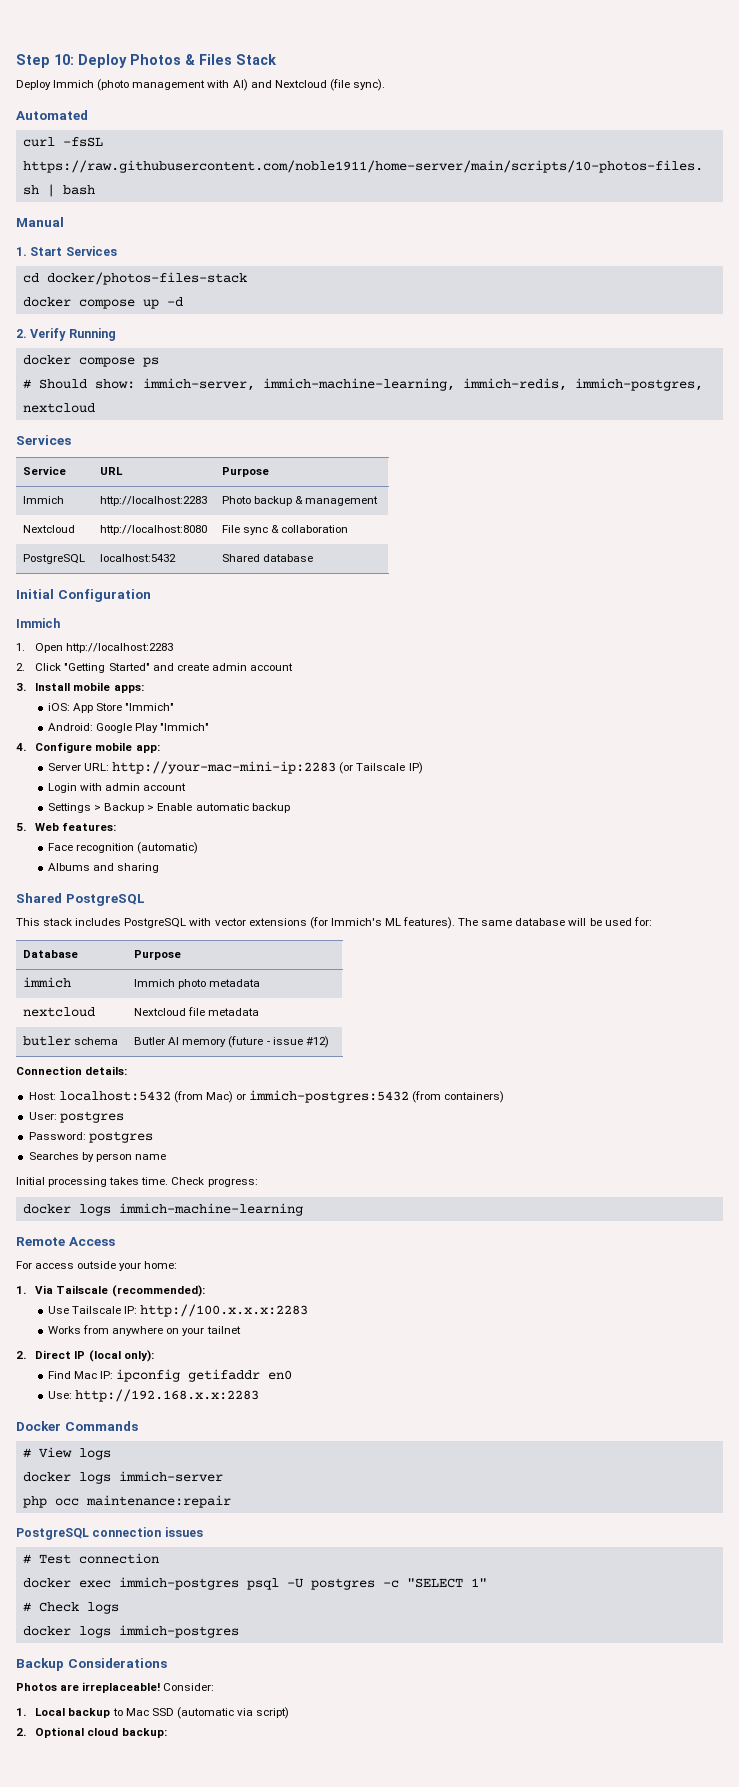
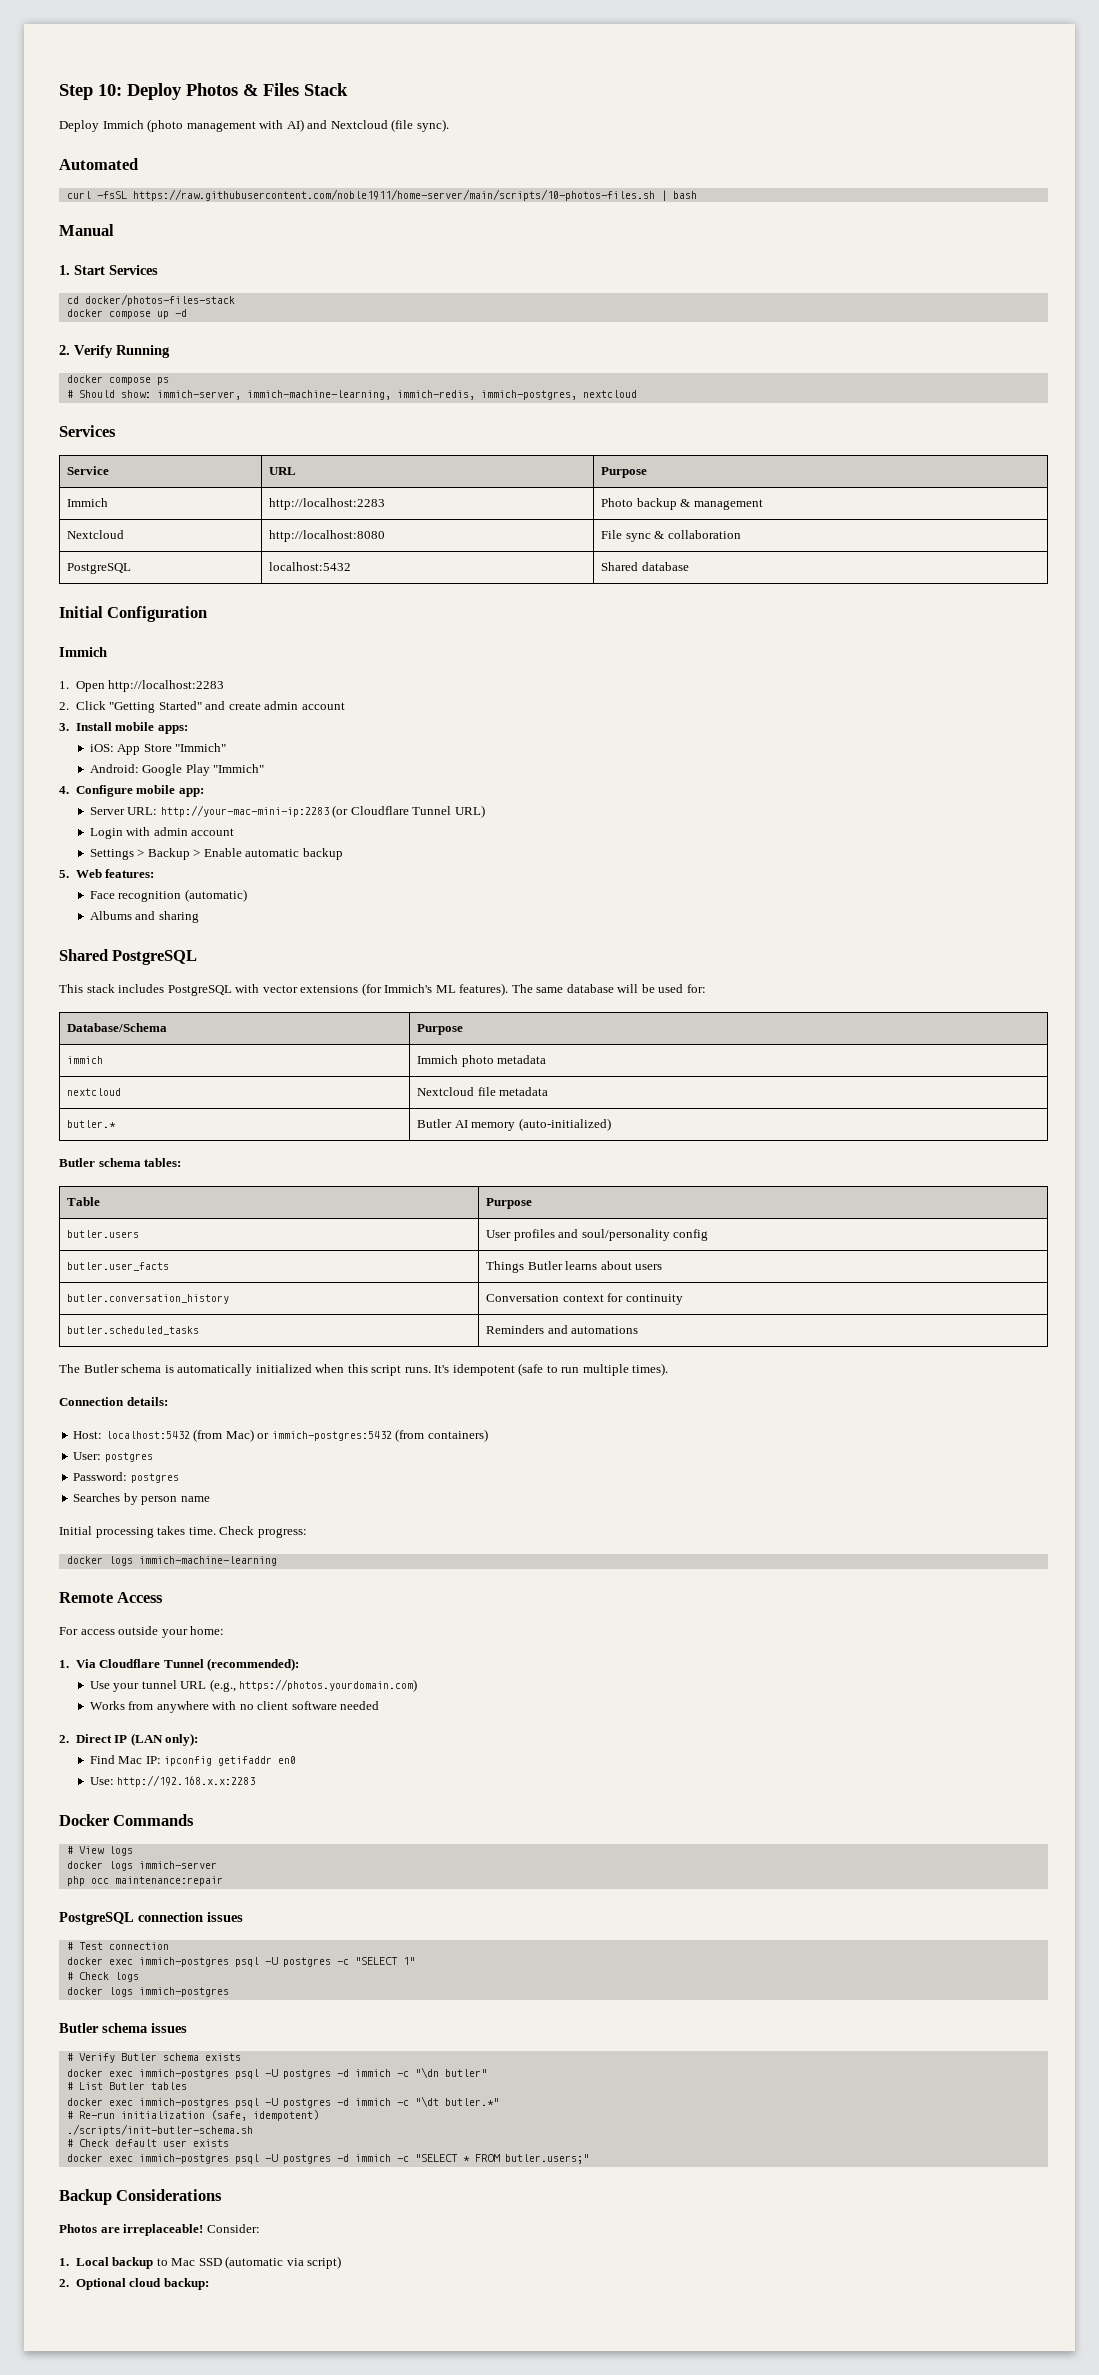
- Server URL: http://your-mac-mini-ip:2283 (or Tailscale IP)
+ Server URL: http://your-mac-mini-ip:2283 (or Cloudflare Tunnel URL)
- Database | Purpose
+ Database/Schema | Purpose
- butler schema | Butler AI memory (future - issue #12)
+ butler.* | Butler AI memory (auto-initialized)
+ Butler schema tables:
+ Table | Purpose
+ butler.users | User profiles and soul/personality config
+ butler.user_facts | Things Butler learns about users
+ butler.conversation_history | Conversation context for continuity
+ butler.scheduled_tasks | Reminders and automations
+ The Butler schema is automatically initialized when this script runs. It's idempotent (safe to run multiple times).
- 1. Via Tailscale (recommended):
+ 1. Via Cloudflare Tunnel (recommended):
- Use Tailscale IP: http://100.x.x.x:2283
- Works from anywhere on your tailnet
+ Use your tunnel URL (e.g., https://photos.yourdomain.com)
+ Works from anywhere with no client software needed
- 2. Direct IP (local only):
+ 2. Direct IP (LAN only):
+ Butler schema issues
+ # Verify Butler schema exists
+ docker exec immich-postgres psql -U postgres -d immich -c "\dn butler"
+ # List Butler tables
+ docker exec immich-postgres psql -U postgres -d immich -c "\dt butler.*"
+ # Re-run initialization (safe, idempotent)
+ ./scripts/init-butler-schema.sh
+ # Check default user exists
+ docker exec immich-postgres psql -U postgres -d immich -c "SELECT * FROM butler.users;"

